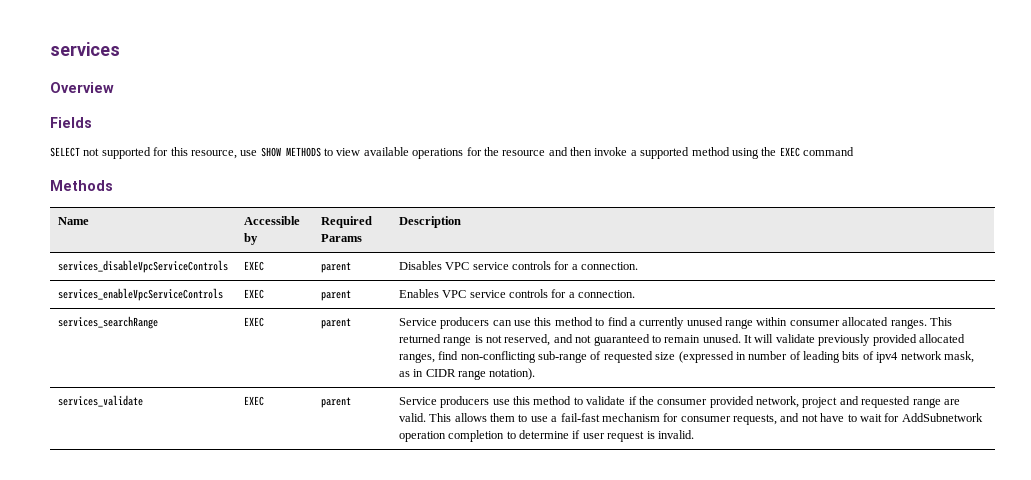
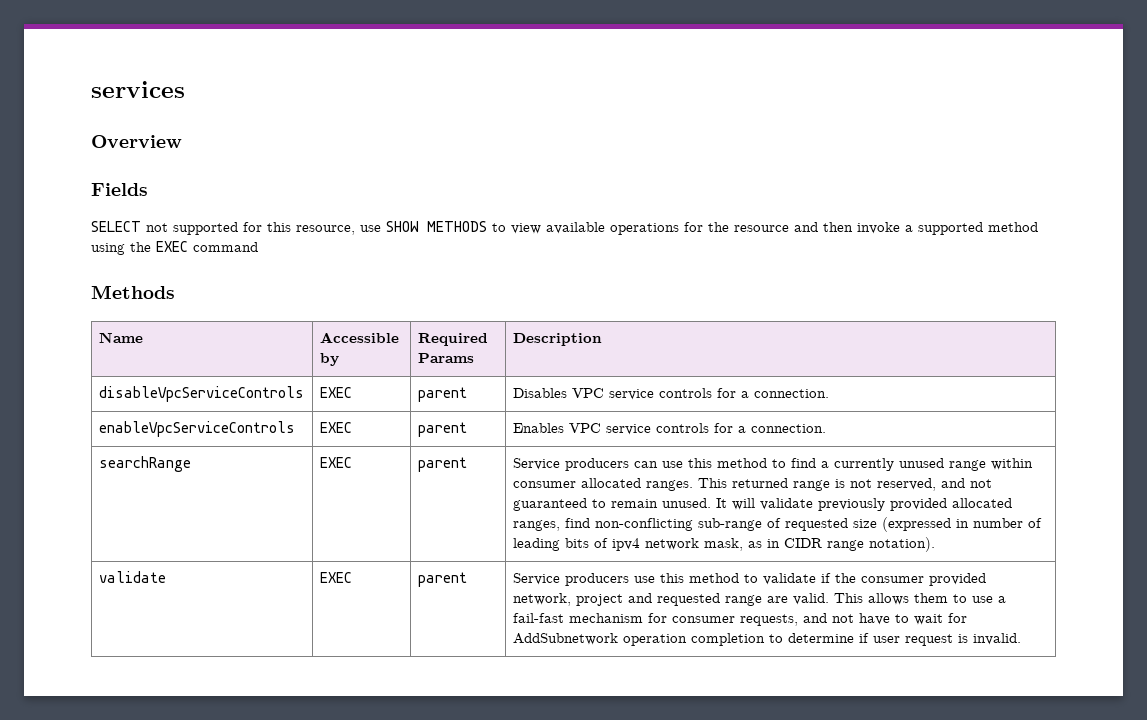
- services_disableVpcServiceControls | EXEC | parent | Disables VPC service controls for a connection.
+ disableVpcServiceControls | EXEC | parent | Disables VPC service controls for a connection.
- services_enableVpcServiceControls | EXEC | parent | Enables VPC service controls for a connection.
+ enableVpcServiceControls | EXEC | parent | Enables VPC service controls for a connection.
- services_searchRange
+ searchRange
  It will validate previously provided allocated ranges, find non-conflicting sub-range of requested size (expressed in number of leading bits of ipv4 network mask, as in CIDR range notation).
- services_validate
+ validate

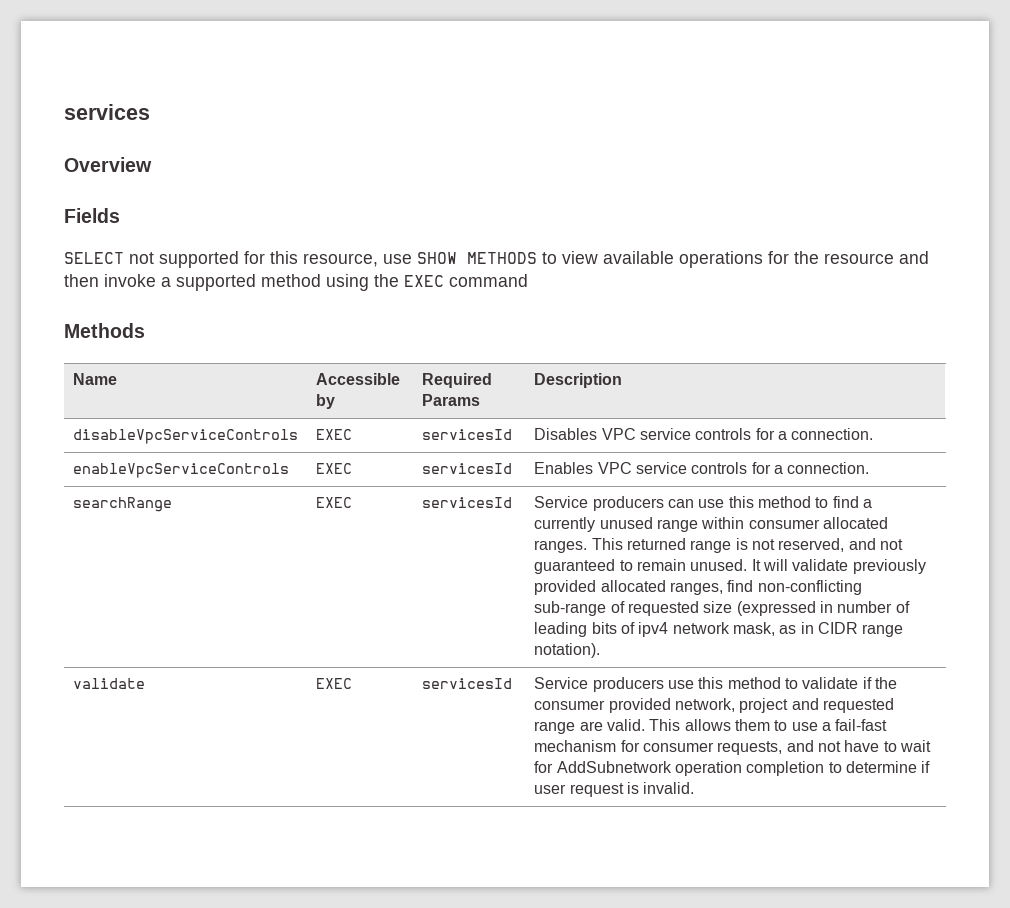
- disableVpcServiceControls | EXEC | parent | Disables VPC service controls for a connection.
+ disableVpcServiceControls | EXEC | servicesId | Disables VPC service controls for a connection.
- enableVpcServiceControls | EXEC | parent | Enables VPC service controls for a connection.
+ enableVpcServiceControls | EXEC | servicesId | Enables VPC service controls for a connection.
- searchRange | EXEC | parent
+ searchRange | EXEC | servicesId
- validate | EXEC | parent
+ validate | EXEC | servicesId

